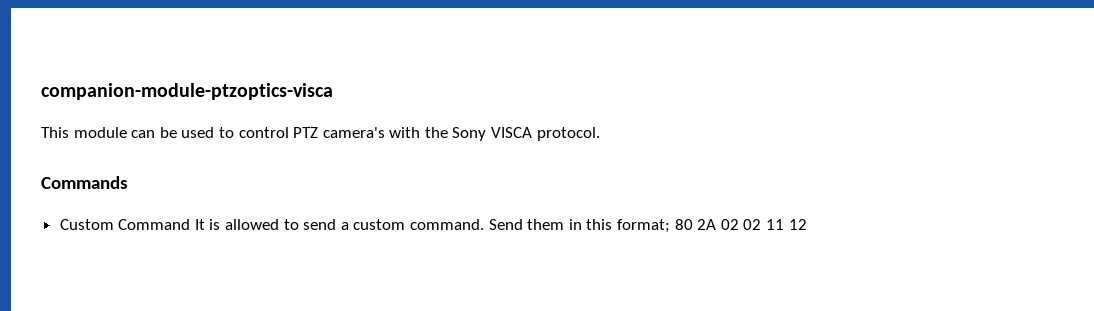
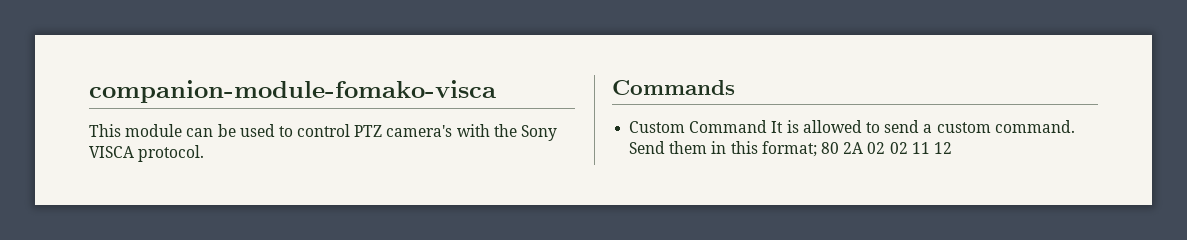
- companion-module-ptzoptics-visca
+ companion-module-fomako-visca

